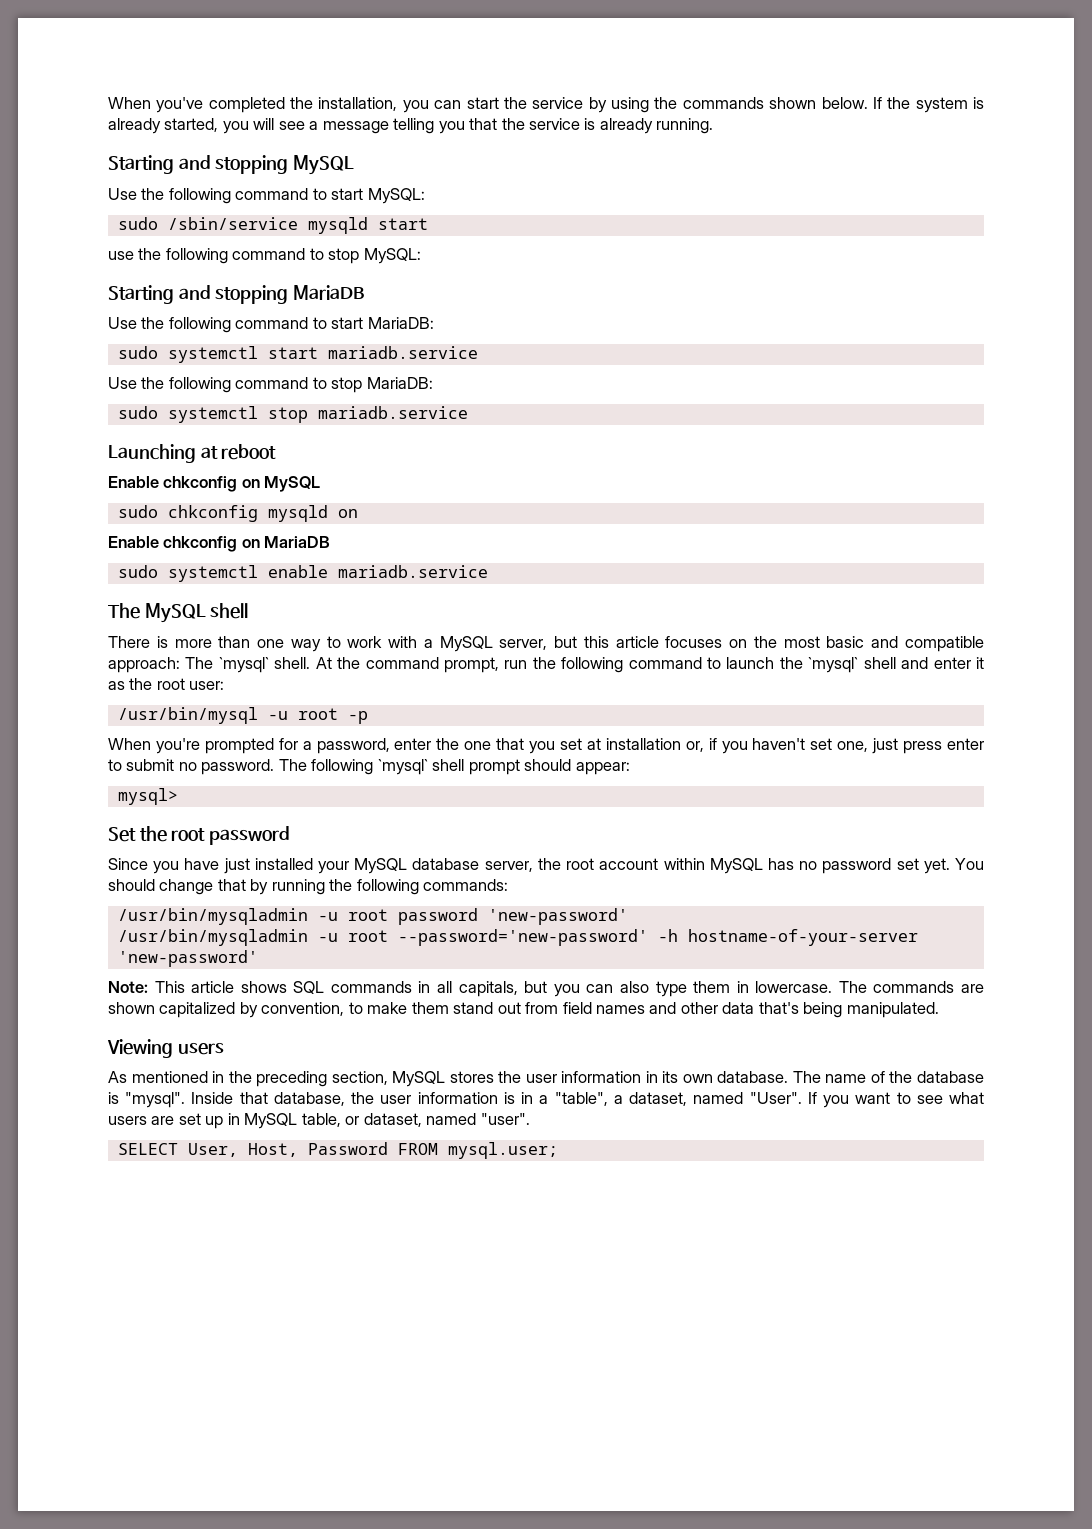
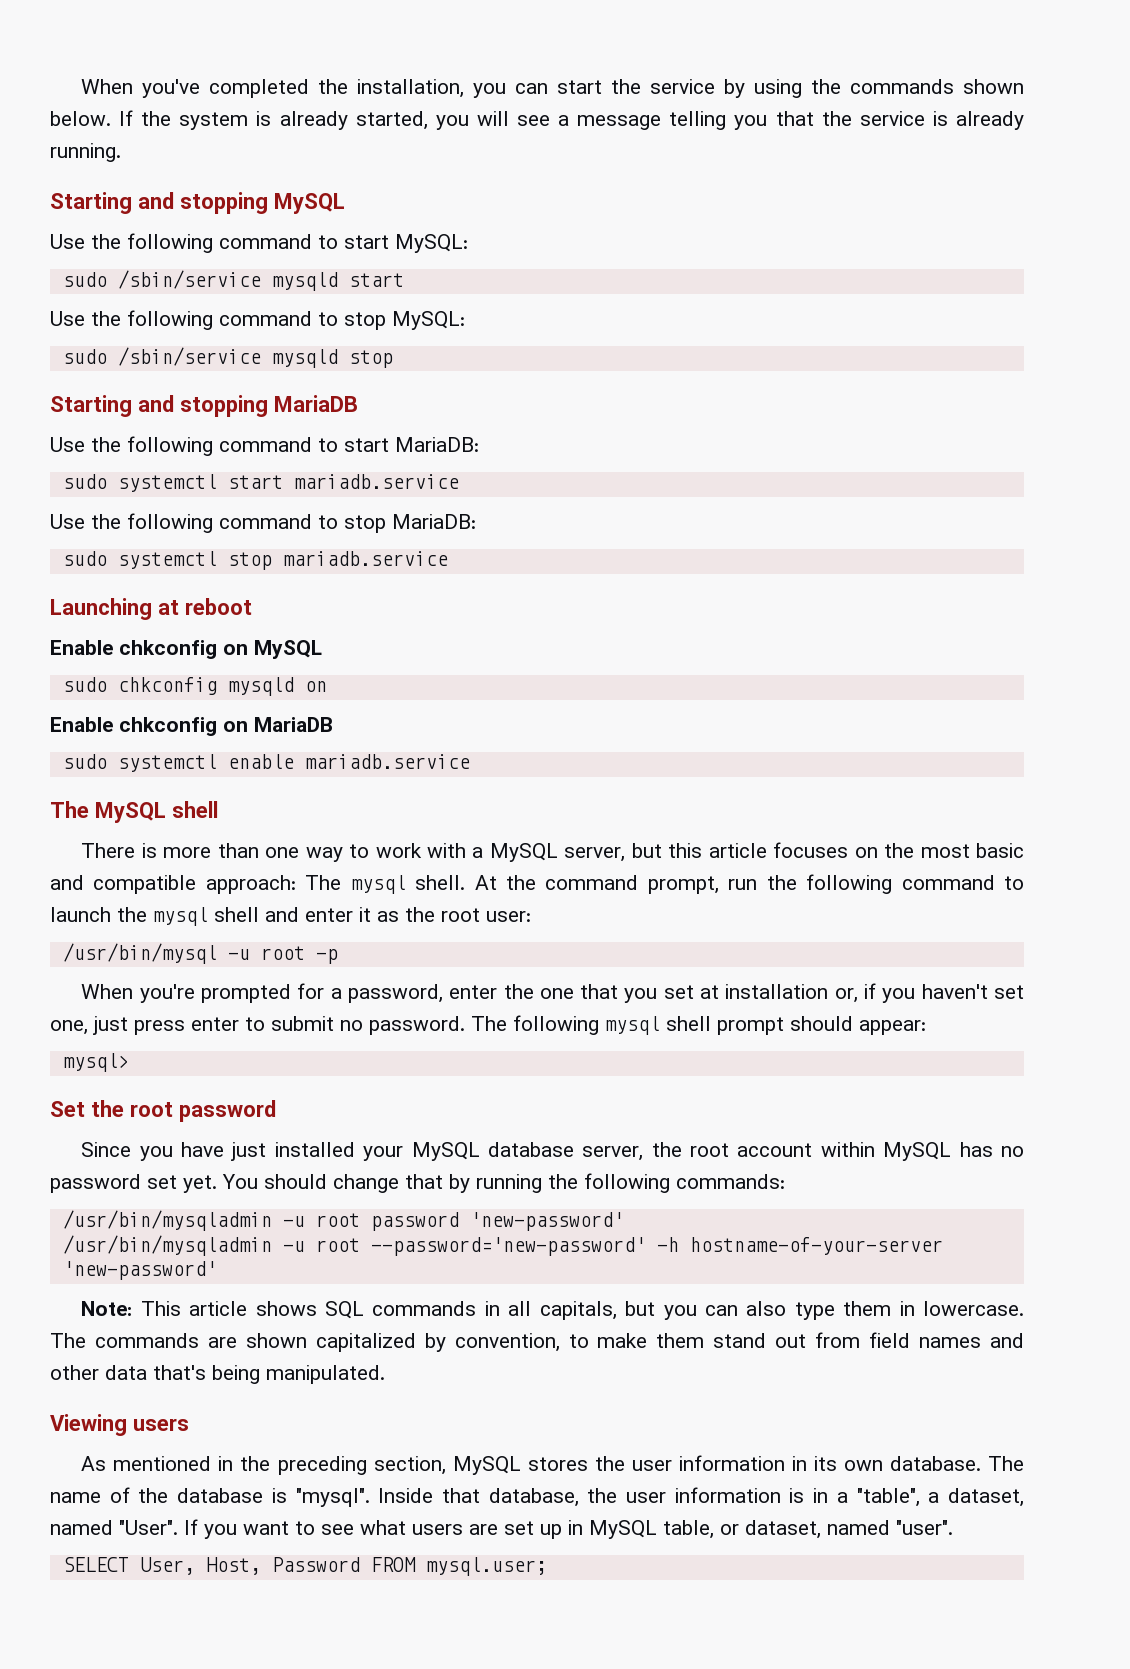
- use the following command to stop MySQL:
+ Use the following command to stop MySQL:
+ sudo /sbin/service mysqld stop
- There is more than one way to work with a MySQL server, but this article focuses on the most basic and compatible approach: The `mysql` shell.
+ There is more than one way to work with a MySQL server, but this article focuses on the most basic and compatible approach: The mysql shell.
- At the command prompt, run the following command to launch the `mysql` shell and enter it as the root user:
+ At the command prompt, run the following command to launch the mysql shell and enter it as the root user:
- The following `mysql` shell prompt should appear:
+ The following mysql shell prompt should appear:

